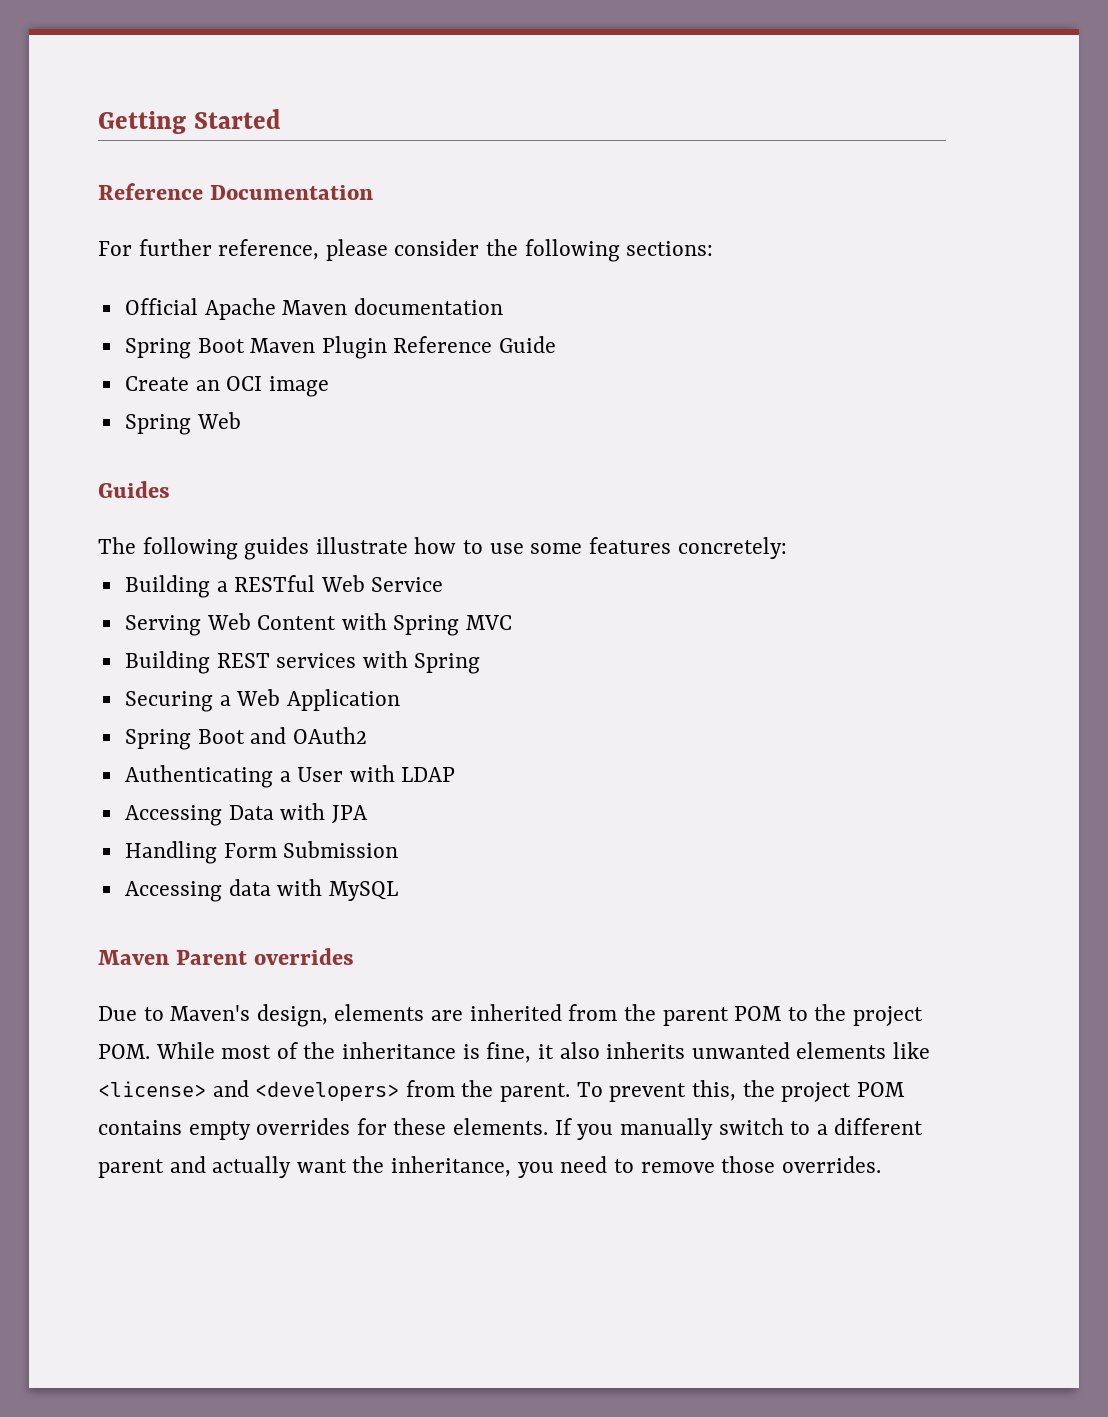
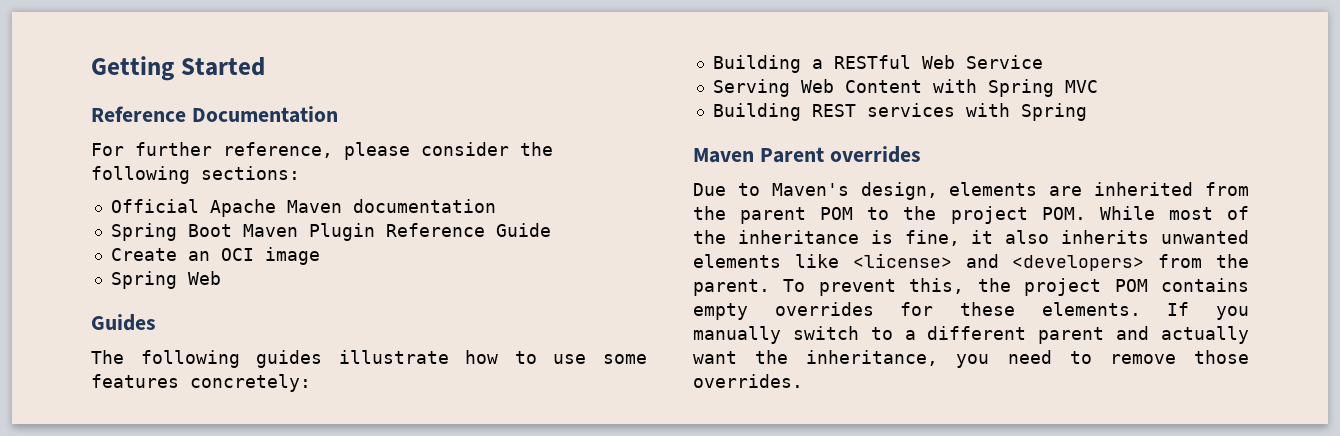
- Securing a Web Application
- Spring Boot and OAuth2
- Authenticating a User with LDAP
- Accessing Data with JPA
- Handling Form Submission
- Accessing data with MySQL

